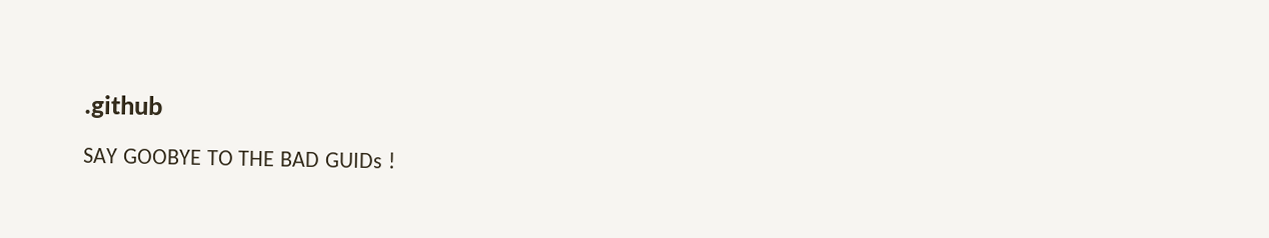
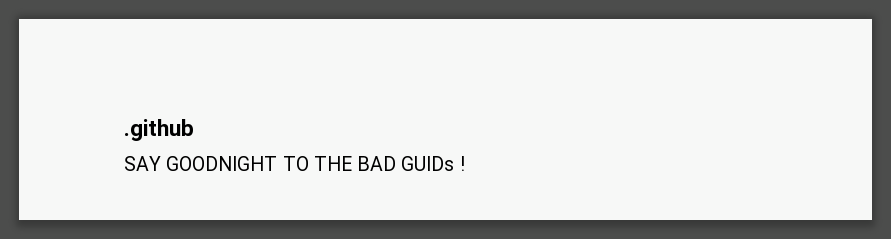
- SAY GOOBYE TO THE BAD GUIDs !
+ SAY GOODNIGHT TO THE BAD GUIDs !

